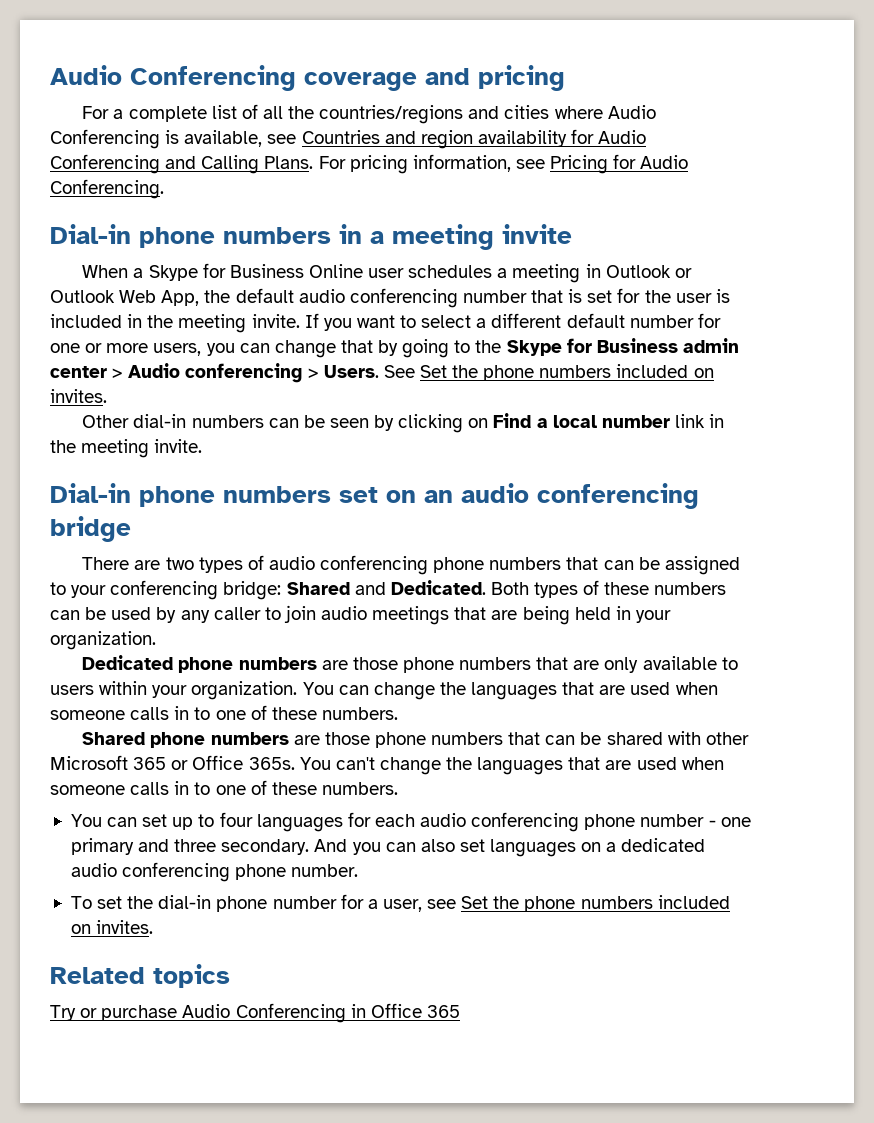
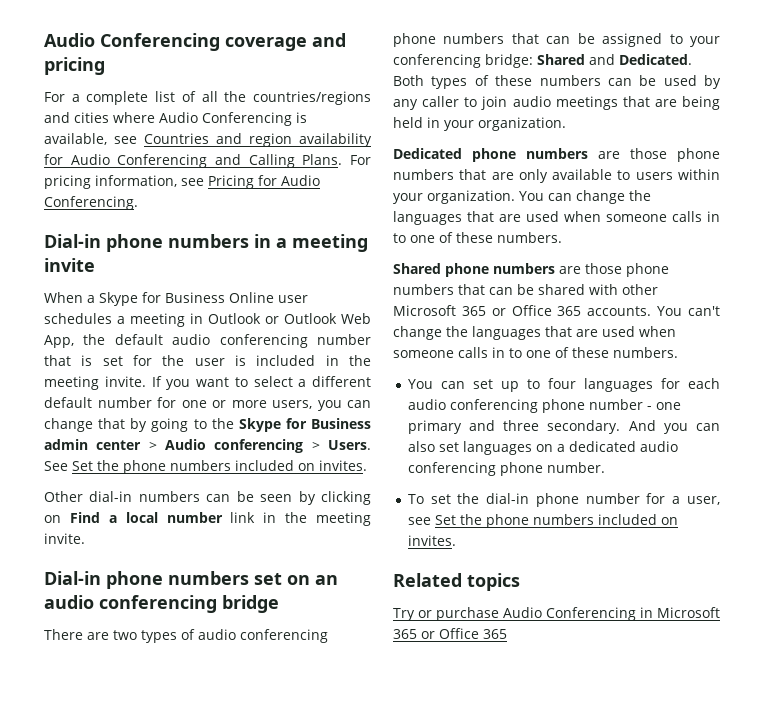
- Shared phone numbers are those phone numbers that can be shared with other Microsoft 365 or Office 365s.
+ Shared phone numbers are those phone numbers that can be shared with other Microsoft 365 or Office 365 accounts.
- Try or purchase Audio Conferencing in Office 365
+ Try or purchase Audio Conferencing in Microsoft 365 or Office 365

